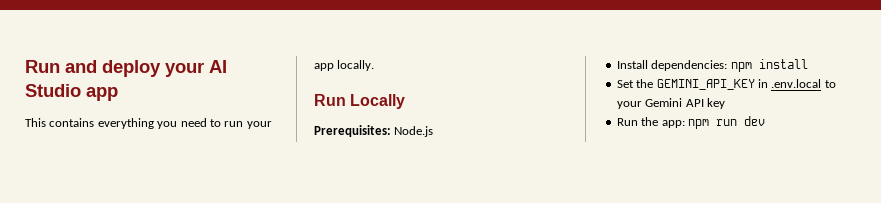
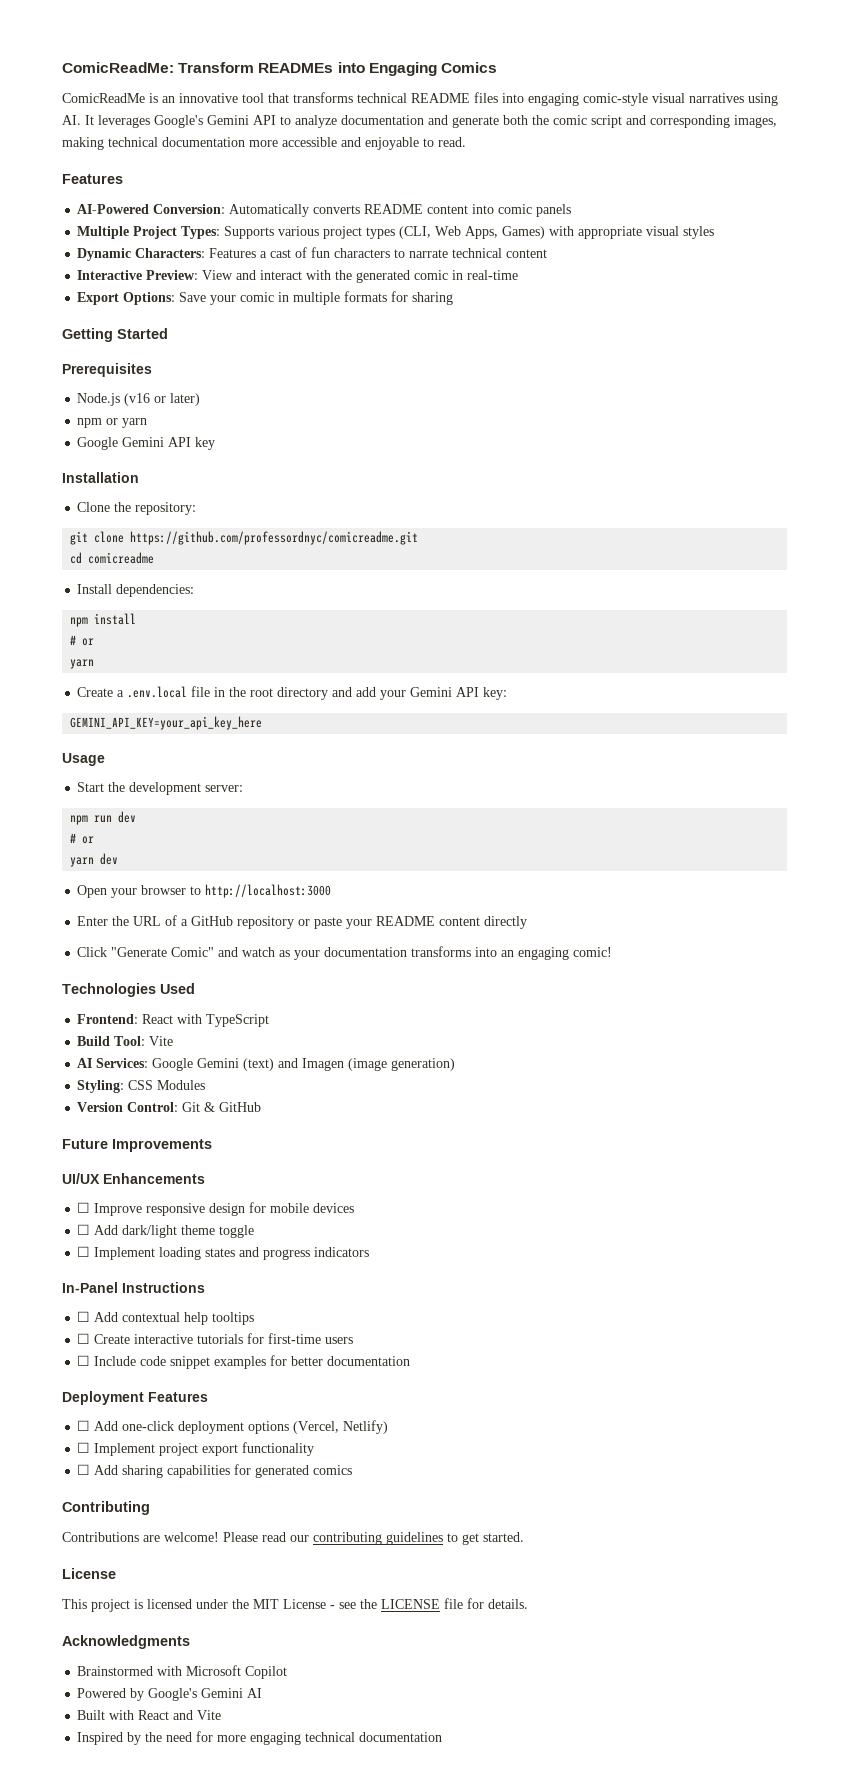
- Run and deploy your AI Studio app
- This contains everything you need to run your app locally.
- Run Locally
- Prerequisites: Node.js
- Install dependencies: npm install
- Set the GEMINI_API_KEY in .env.local to your Gemini API key
- Run the app: npm run dev
+ ComicReadMe: Transform READMEs into Engaging Comics
+ ComicReadMe is an innovative tool that transforms technical README files into engaging comic-style visual narratives using AI. It leverages Google's Gemini API to analyze documentation and generate both the comic script and corresponding images, making technical documentation more accessible and enjoyable to read.
+ Features
+ AI-Powered Conversion: Automatically converts README content into comic panels
+ Multiple Project Types: Supports various project types (CLI, Web Apps, Games) with appropriate visual styles
+ Dynamic Characters: Features a cast of fun characters to narrate technical content
+ Interactive Preview: View and interact with the generated comic in real-time
+ Export Options: Save your comic in multiple formats for sharing
+ Getting Started
+ Prerequisites
+ Node.js (v16 or later)
+ npm or yarn
+ Google Gemini API key
+ Installation
+ Clone the repository:
+ git clone https://github.com/professordnyc/comicreadme.git
+ cd comicreadme
+ Install dependencies:
+ npm install
+ # or
+ yarn
+ Create a .env.local file in the root directory and add your Gemini API key:
+ GEMINI_API_KEY=your_api_key_here
+ Usage
+ Start the development server:
+ npm run dev
+ # or
+ yarn dev
+ Open your browser to http://localhost:3000
+ Enter the URL of a GitHub repository or paste your README content directly
+ Click "Generate Comic" and watch as your documentation transforms into an engaging comic!
+ Technologies Used
+ Frontend: React with TypeScript
+ Build Tool: Vite
+ AI Services: Google Gemini (text) and Imagen (image generation)
+ Styling: CSS Modules
+ Version Control: Git & GitHub
+ Future Improvements
+ UI/UX Enhancements
+ ☐ Improve responsive design for mobile devices
+ ☐ Add dark/light theme toggle
+ ☐ Implement loading states and progress indicators
+ In-Panel Instructions
+ ☐ Add contextual help tooltips
+ ☐ Create interactive tutorials for first-time users
+ ☐ Include code snippet examples for better documentation
+ Deployment Features
+ ☐ Add one-click deployment options (Vercel, Netlify)
+ ☐ Implement project export functionality
+ ☐ Add sharing capabilities for generated comics
+ Contributing
+ Contributions are welcome! Please read our contributing guidelines to get started.
+ License
+ This project is licensed under the MIT License - see the LICENSE file for details.
+ Acknowledgments
+ Brainstormed with Microsoft Copilot
+ Powered by Google's Gemini AI
+ Built with React and Vite
+ Inspired by the need for more engaging technical documentation

